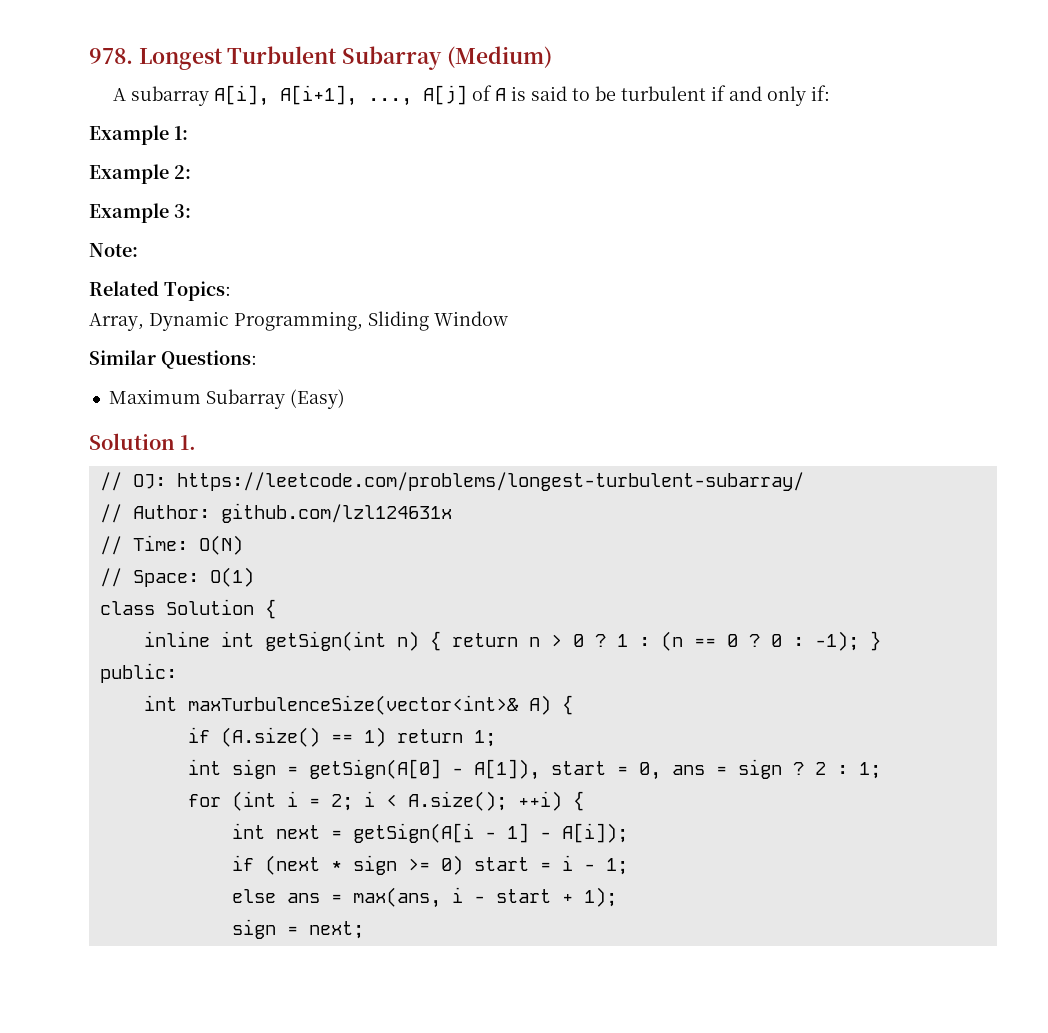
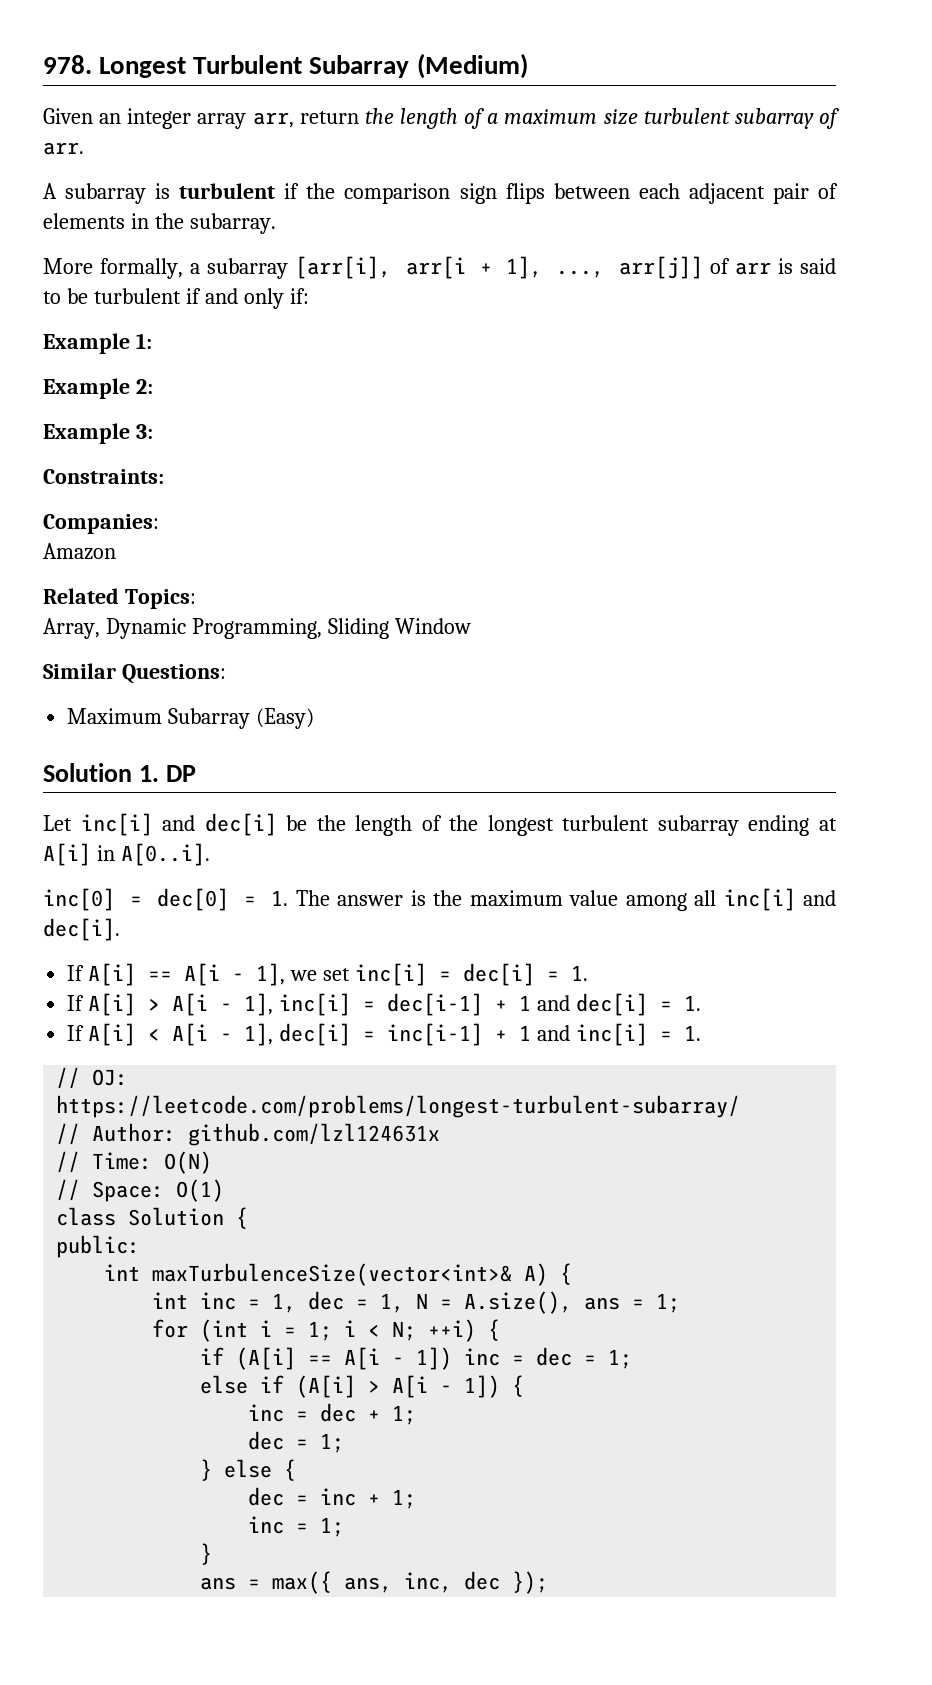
- A subarray A[i], A[i+1], ..., A[j] of A is said to be turbulent if and only if:
+ Given an integer array arr, return the length of a maximum size turbulent subarray of arr.
+ A subarray is turbulent if the comparison sign flips between each adjacent pair of elements in the subarray.
+ More formally, a subarray [arr[i], arr[i + 1], ..., arr[j]] of arr is said to be turbulent if and only if:
- Note:
+ Constraints:
+ Companies:
+ Amazon
- Solution 1.
+ Solution 1. DP
+ Let inc[i] and dec[i] be the length of the longest turbulent subarray ending at A[i] in A[0..i].
+ inc[0] = dec[0] = 1. The answer is the maximum value among all inc[i] and dec[i].
+ If A[i] == A[i - 1], we set inc[i] = dec[i] = 1.
+ If A[i] > A[i - 1], inc[i] = dec[i-1] + 1 and dec[i] = 1.
+ If A[i] < A[i - 1], dec[i] = inc[i-1] + 1 and inc[i] = 1.
- inline int getSign(int n) { return n > 0 ? 1 : (n == 0 ? 0 : -1); }
- if (A.size() == 1) return 1;
- int sign = getSign(A[0] - A[1]), start = 0, ans = sign ? 2 : 1;
+ int inc = 1, dec = 1, N = A.size(), ans = 1;
- for (int i = 2; i < A.size(); ++i) {
+ for (int i = 1; i < N; ++i) {
- int next = getSign(A[i - 1] - A[i]);
- if (next * sign >= 0) start = i - 1;
- else ans = max(ans, i - start + 1);
- sign = next;
+ if (A[i] == A[i - 1]) inc = dec = 1;
+ else if (A[i] > A[i - 1]) {
+ inc = dec + 1;
+ dec = 1;
+ } else {
+ dec = inc + 1;
+ inc = 1;
+ }
+ ans = max({ ans, inc, dec });

